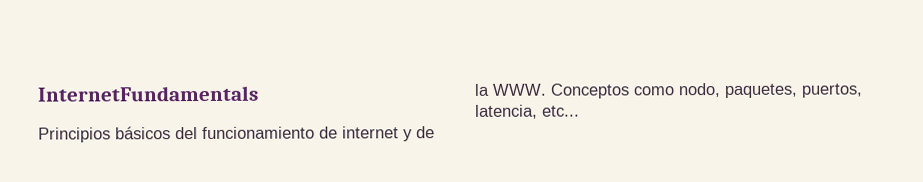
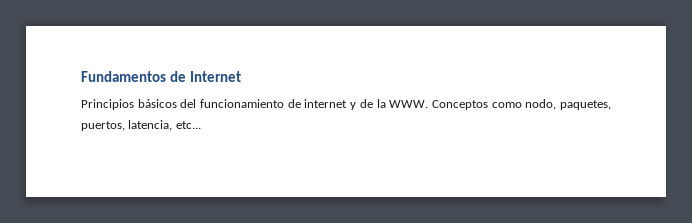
- InternetFundamentals
+ Fundamentos de Internet

